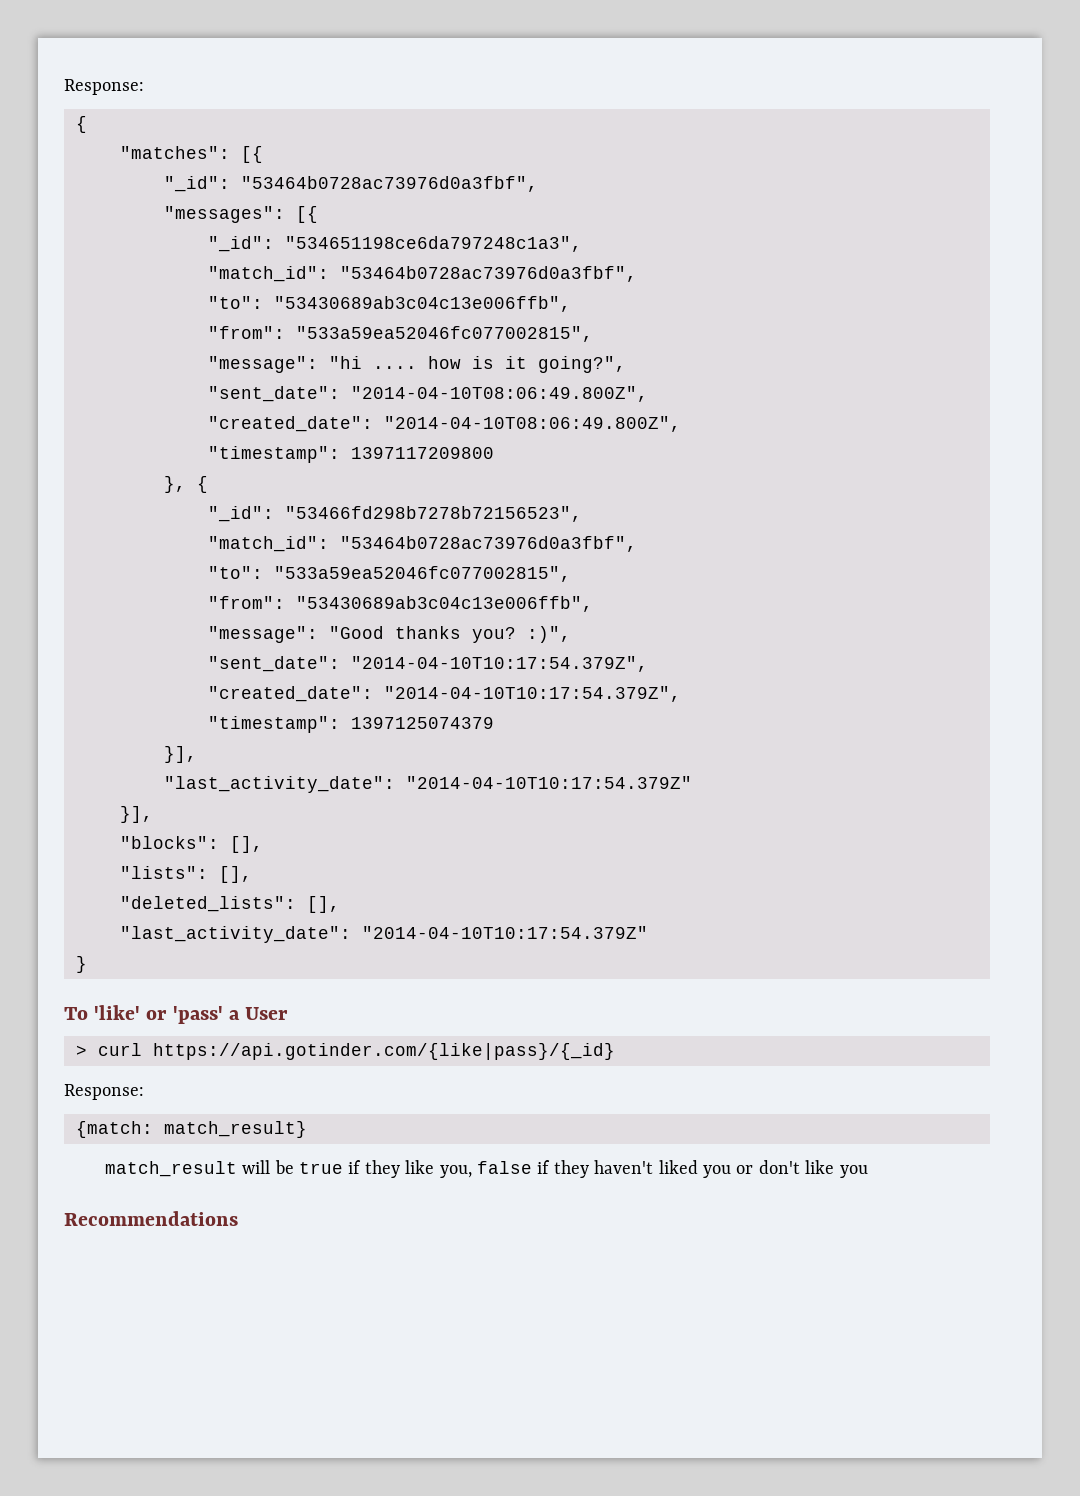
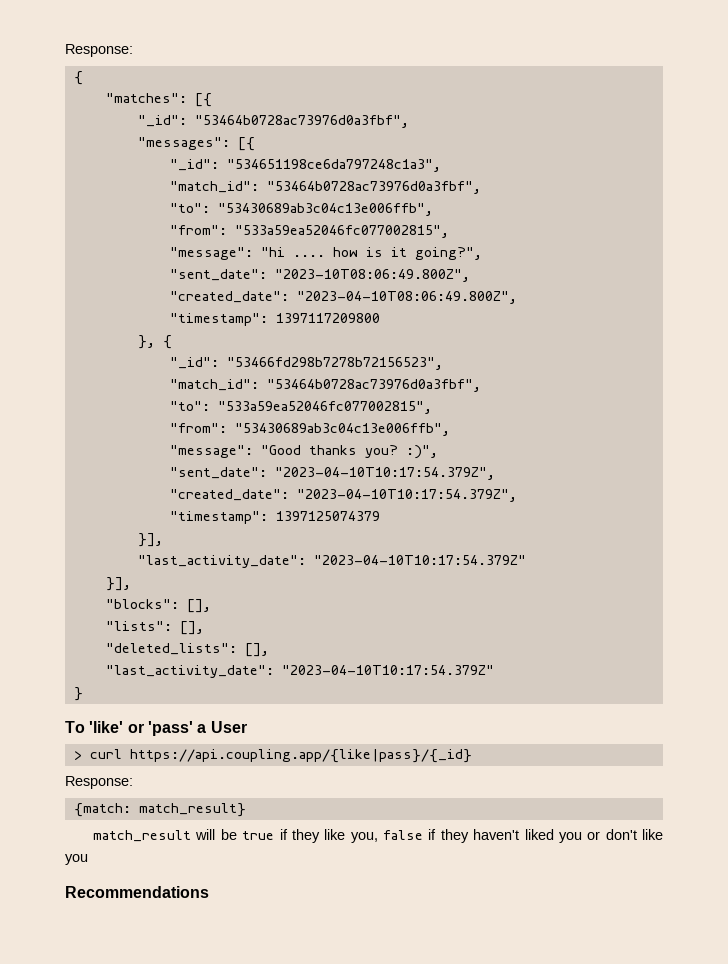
- "sent_date": "2014-04-10T08:06:49.800Z",
- "created_date": "2014-04-10T08:06:49.800Z",
+ "sent_date": "2023-10T08:06:49.800Z",
+ "created_date": "2023-04-10T08:06:49.800Z",
- "sent_date": "2014-04-10T10:17:54.379Z",
- "created_date": "2014-04-10T10:17:54.379Z",
+ "sent_date": "2023-04-10T10:17:54.379Z",
+ "created_date": "2023-04-10T10:17:54.379Z",
  "timestamp": 1397125074379
  }],
- "last_activity_date": "2014-04-10T10:17:54.379Z"
+ "last_activity_date": "2023-04-10T10:17:54.379Z"
  "deleted_lists": [],
- "last_activity_date": "2014-04-10T10:17:54.379Z"
+ "last_activity_date": "2023-04-10T10:17:54.379Z"
- > curl https://api.gotinder.com/{like|pass}/{_id}
+ > curl https://api.coupling.app/{like|pass}/{_id}

